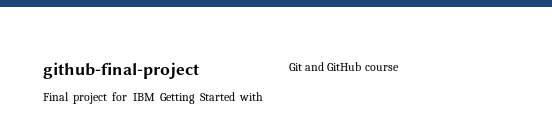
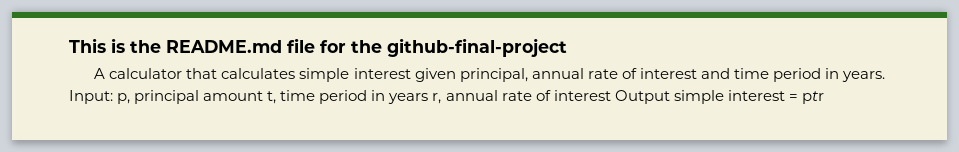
- github-final-project
- Final project for IBM Getting Started with Git and GitHub course
+ This is the README.md file for the github-final-project
+ A calculator that calculates simple interest given principal, annual rate of interest and time period in years. Input: p, principal amount t, time period in years r, annual rate of interest Output simple interest = ptr

